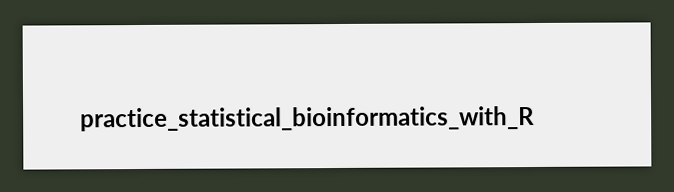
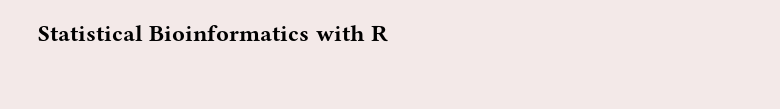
- practice_statistical_bioinformatics_with_R
+ Statistical Bioinformatics with R

